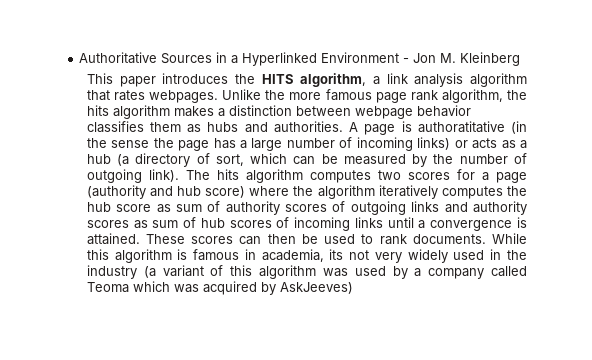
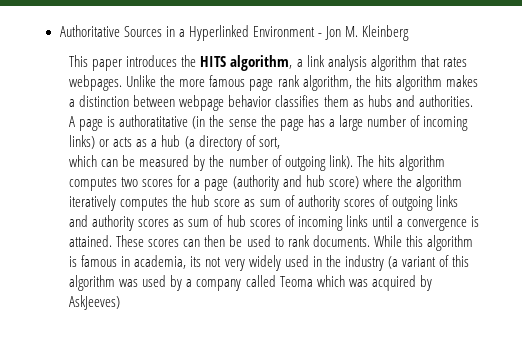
- A page is authoratitative (in the sense the page has a large number of incoming links) or acts as a hub (a directory of sort, which can be measured by the number of outgoing link).
+ A page is authoratitative (in the sense the page has a large number of incoming links) or acts as a hub (a directory of sort,
+ which can be measured by the number of outgoing link).

